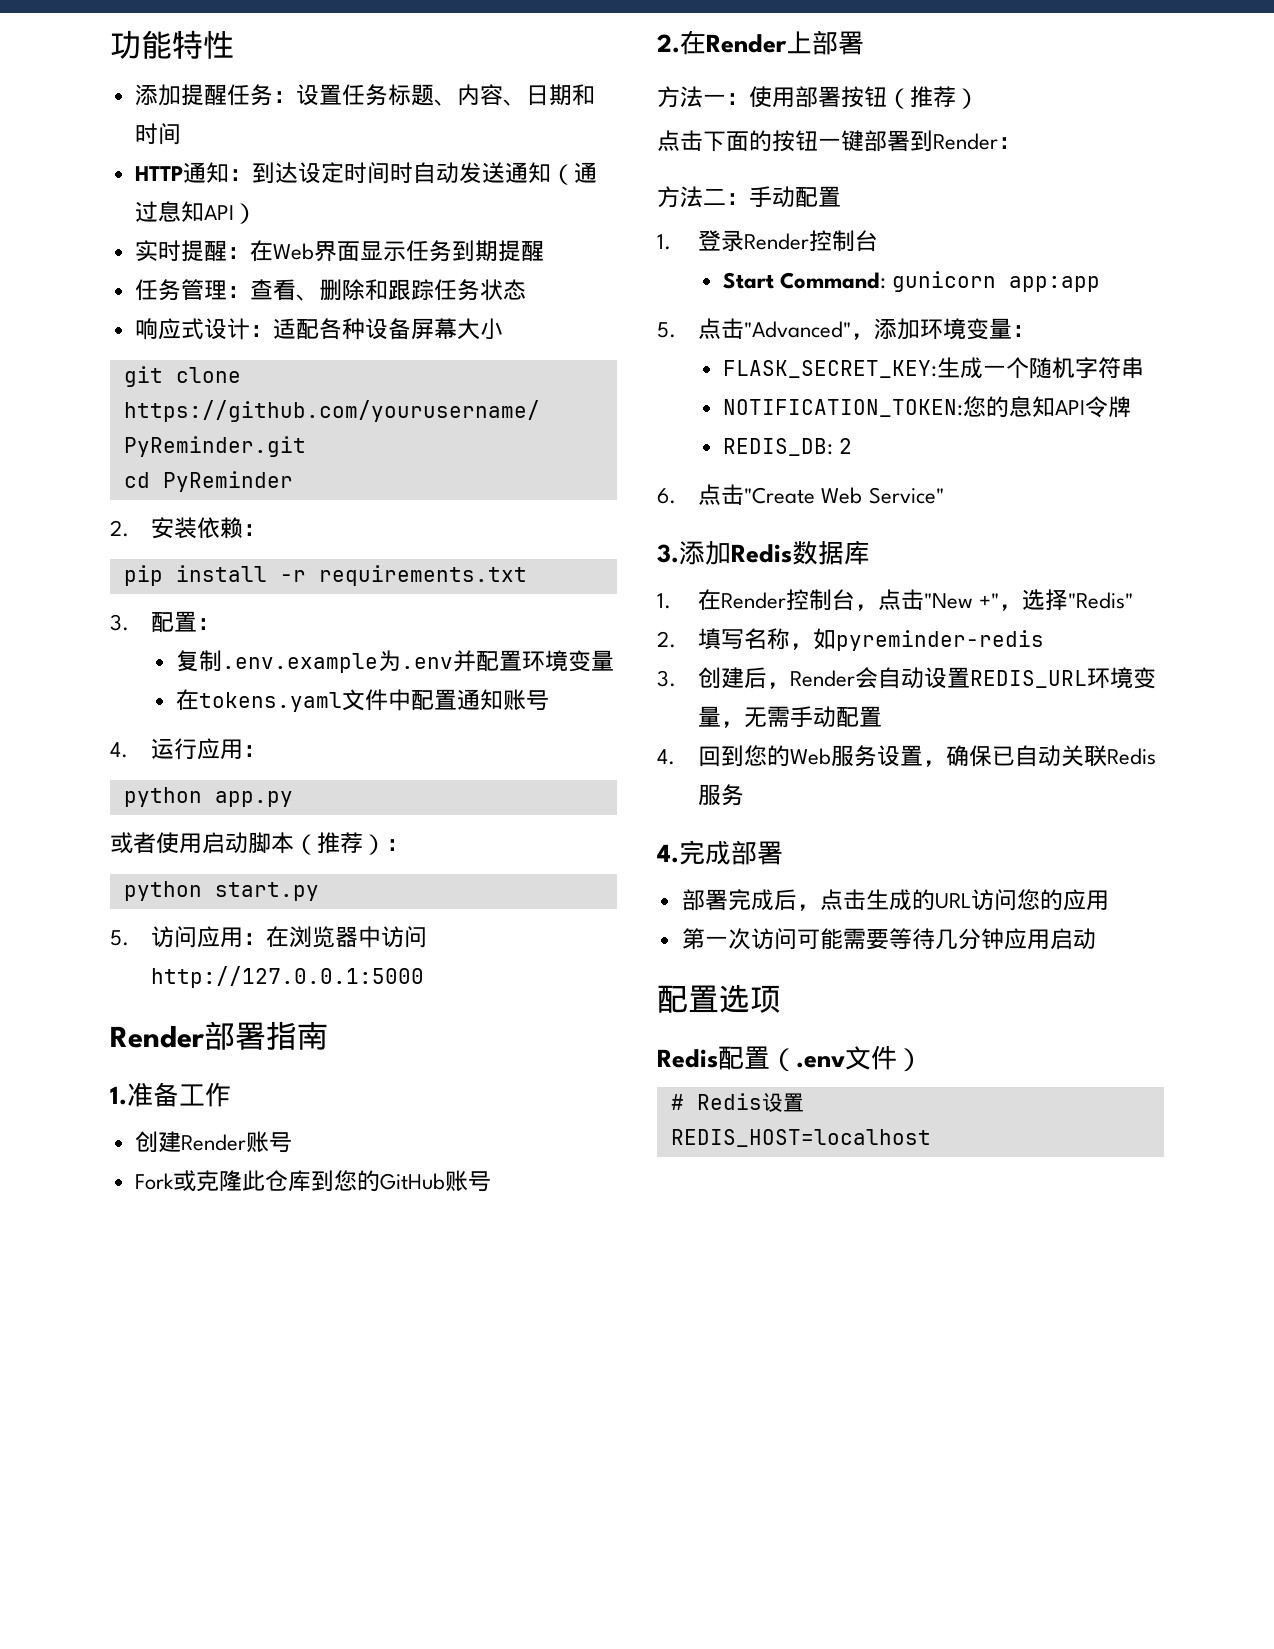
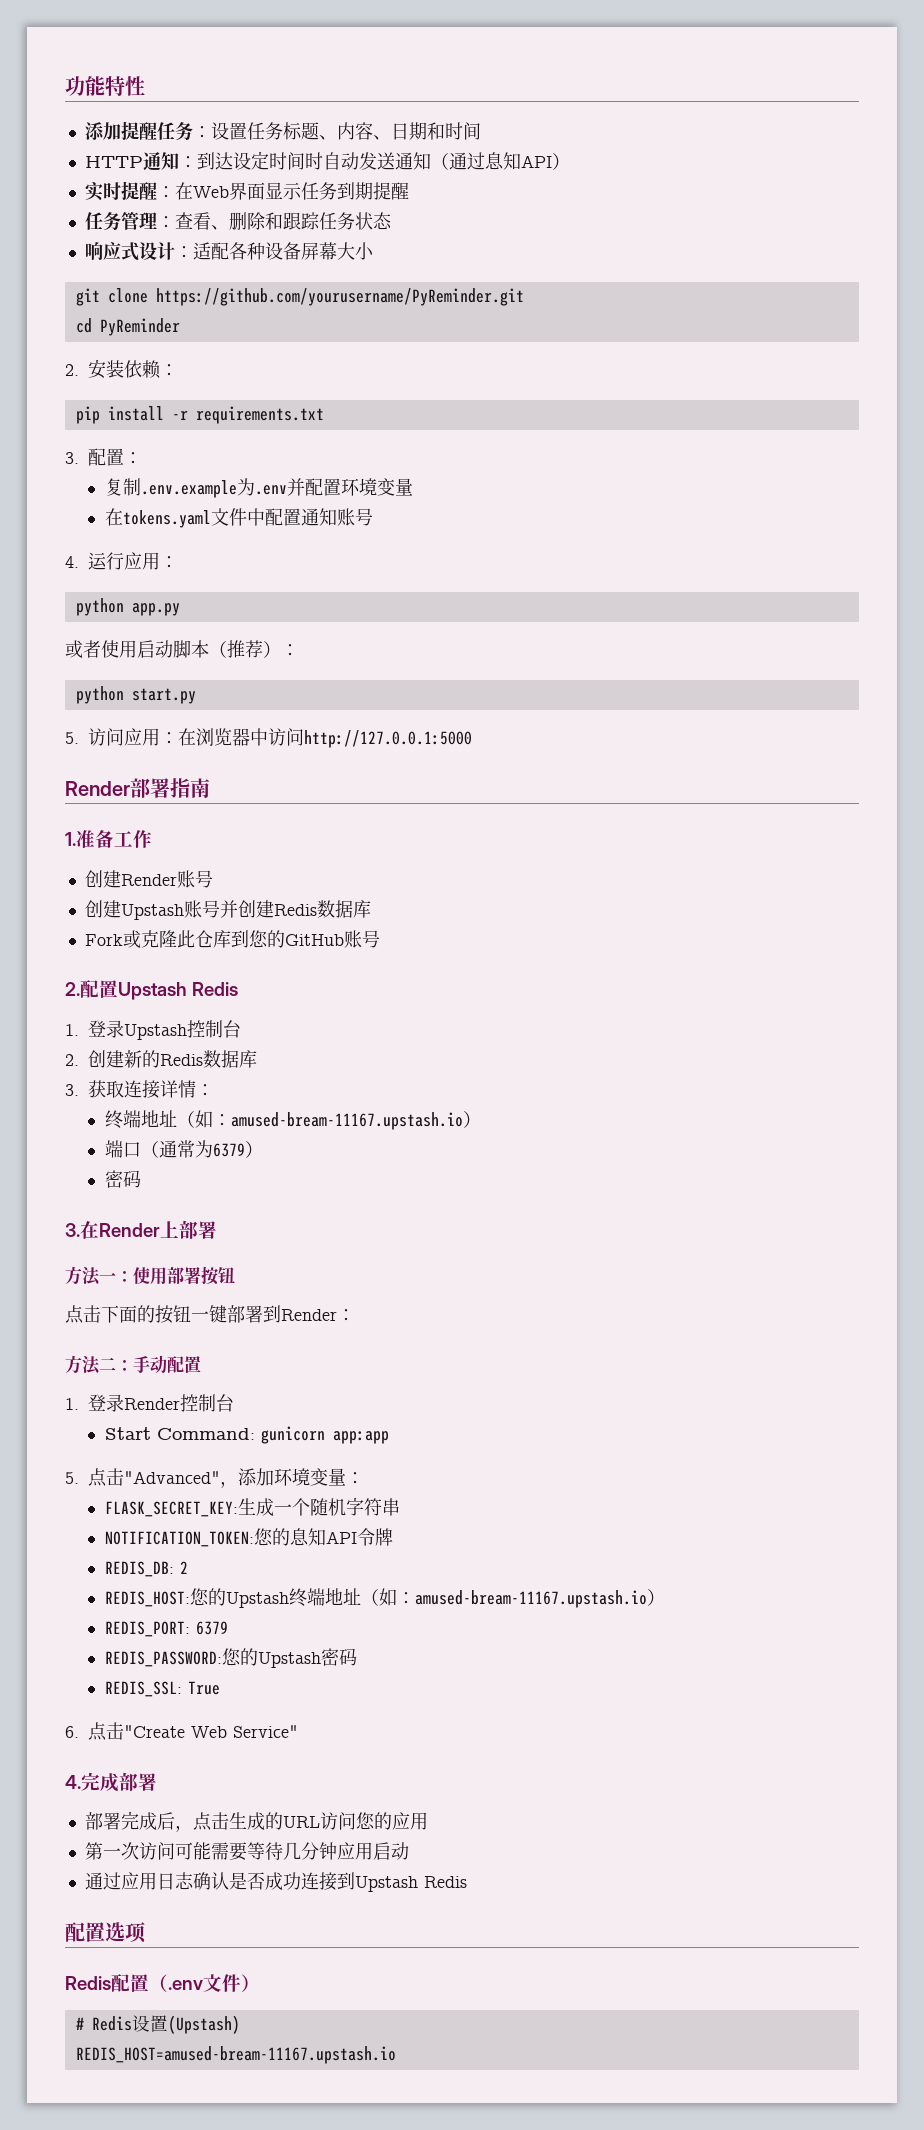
+ 创建Upstash账号并创建Redis数据库
- 2.在Render上部署
+ 2.配置Upstash Redis
+ 1.登录Upstash控制台
+ 2.创建新的Redis数据库
+ 3.获取连接详情：
+ 终端地址（如：amused-bream-11167.upstash.io）
+ 端口（通常为6379）
+ 密码
+ 3.在Render上部署
- 方法一：使用部署按钮（推荐）
+ 方法一：使用部署按钮
+ REDIS_HOST:您的Upstash终端地址（如：amused-bream-11167.upstash.io）
+ REDIS_PORT: 6379
+ REDIS_PASSWORD:您的Upstash密码
+ REDIS_SSL: True
- 3.添加Redis数据库
- 1.在Render控制台，点击"New +"，选择"Redis"
- 2.填写名称，如pyreminder-redis
- 3.创建后，Render会自动设置REDIS_URL环境变量，无需手动配置
- 4.回到您的Web服务设置，确保已自动关联Redis服务
+ 通过应用日志确认是否成功连接到Upstash Redis
- # Redis设置
- REDIS_HOST=localhost
+ # Redis设置(Upstash)
+ REDIS_HOST=amused-bream-11167.upstash.io

